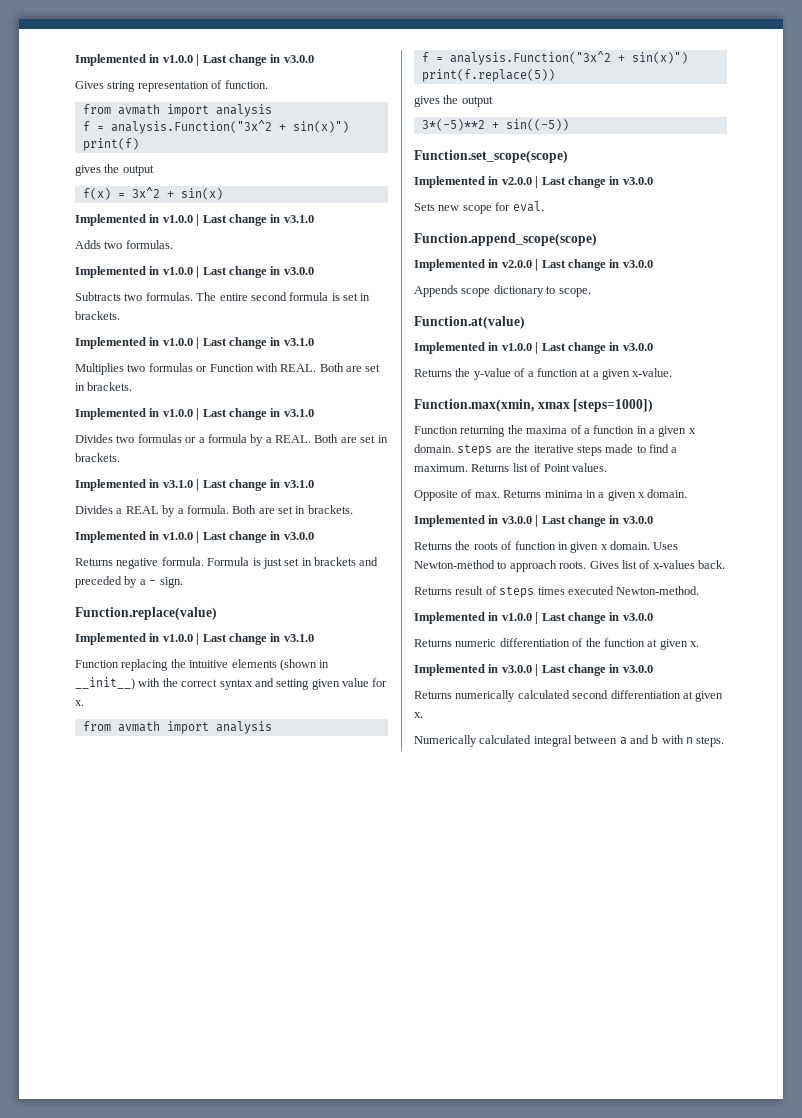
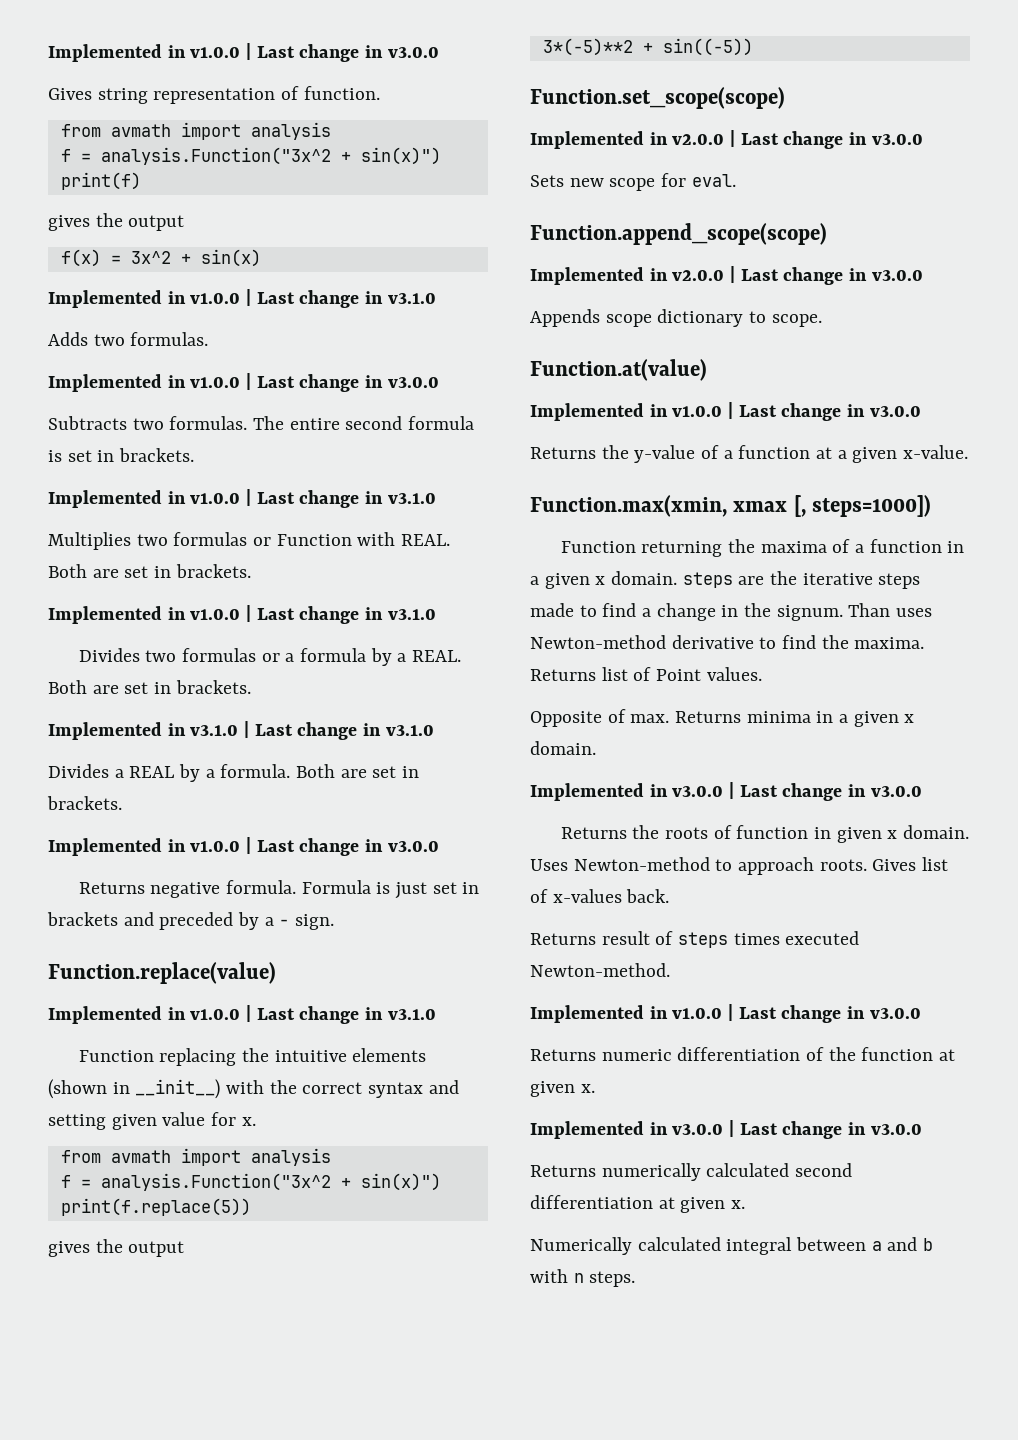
- Function.max(xmin, xmax [steps=1000])
+ Function.max(xmin, xmax [, steps=1000])
- Function returning the maxima of a function in a given x domain. steps are the iterative steps made to find a maximum.
+ Function returning the maxima of a function in a given x domain. steps are the iterative steps made to find a change in the signum. Than uses Newton-method derivative to find the maxima.

